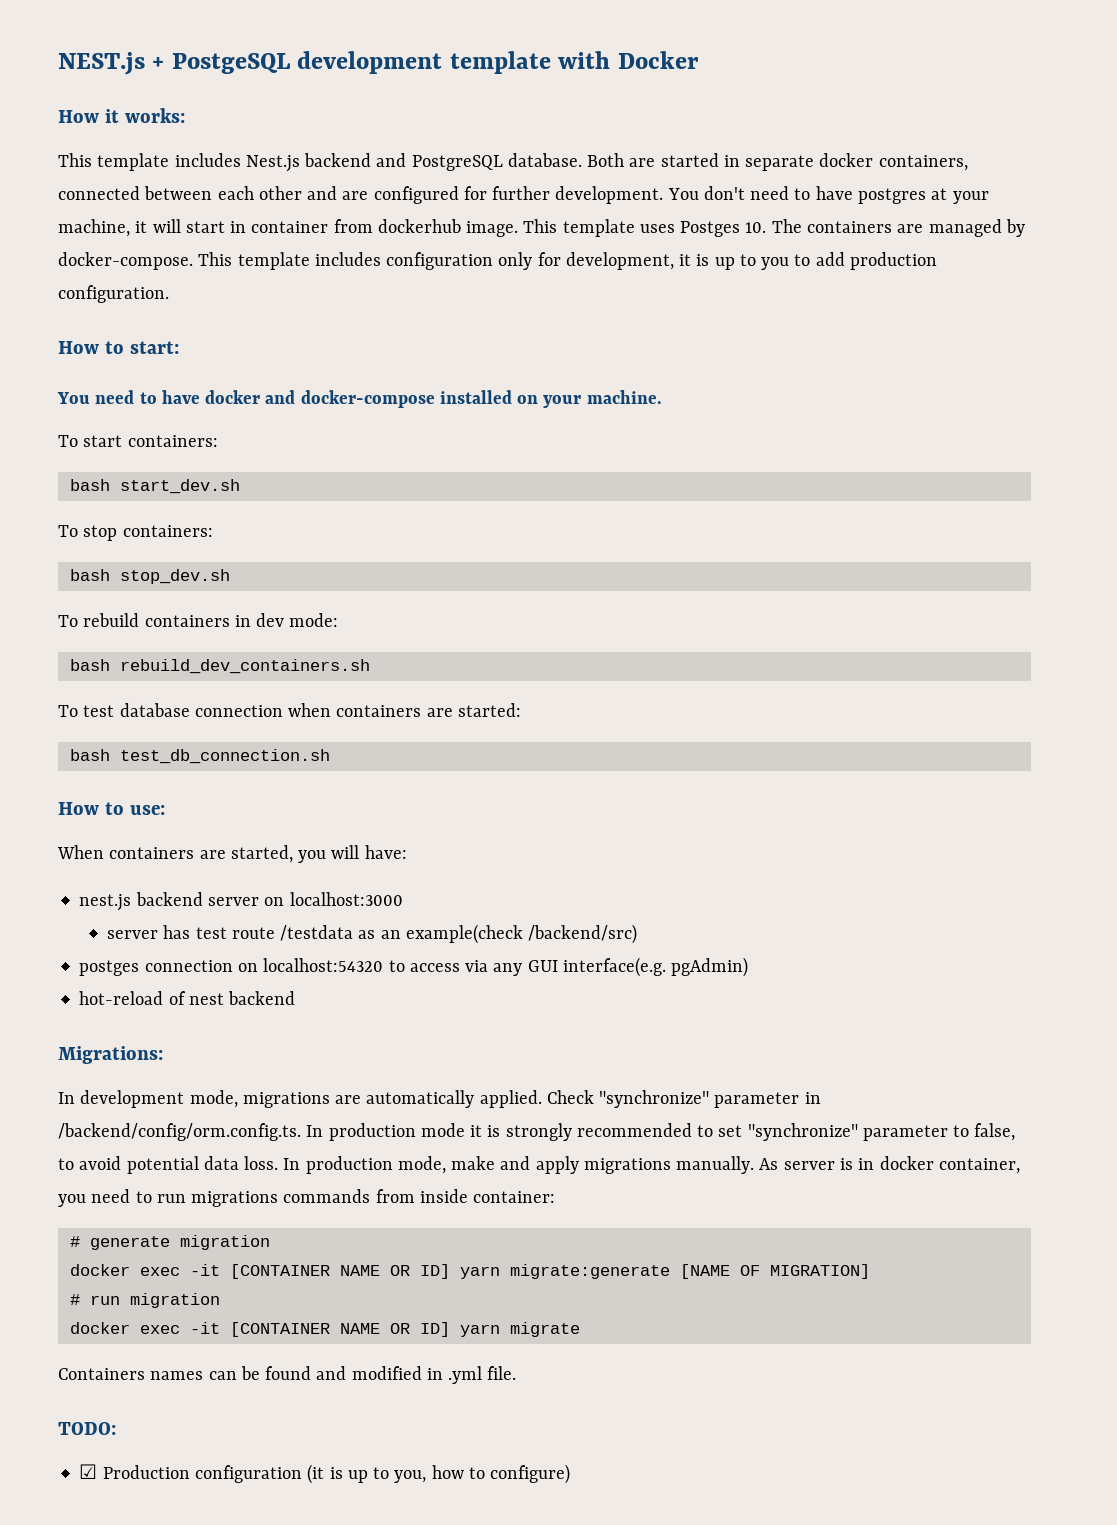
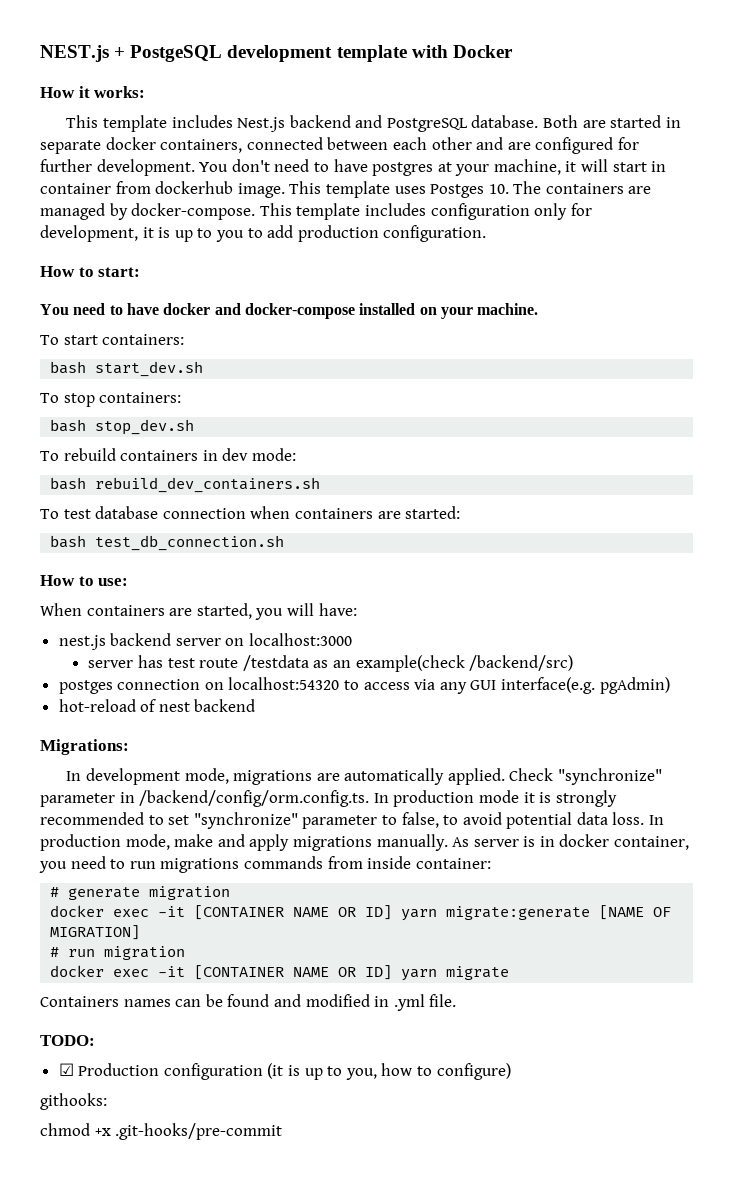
+ githooks:
+ chmod +x .git-hooks/pre-commit

